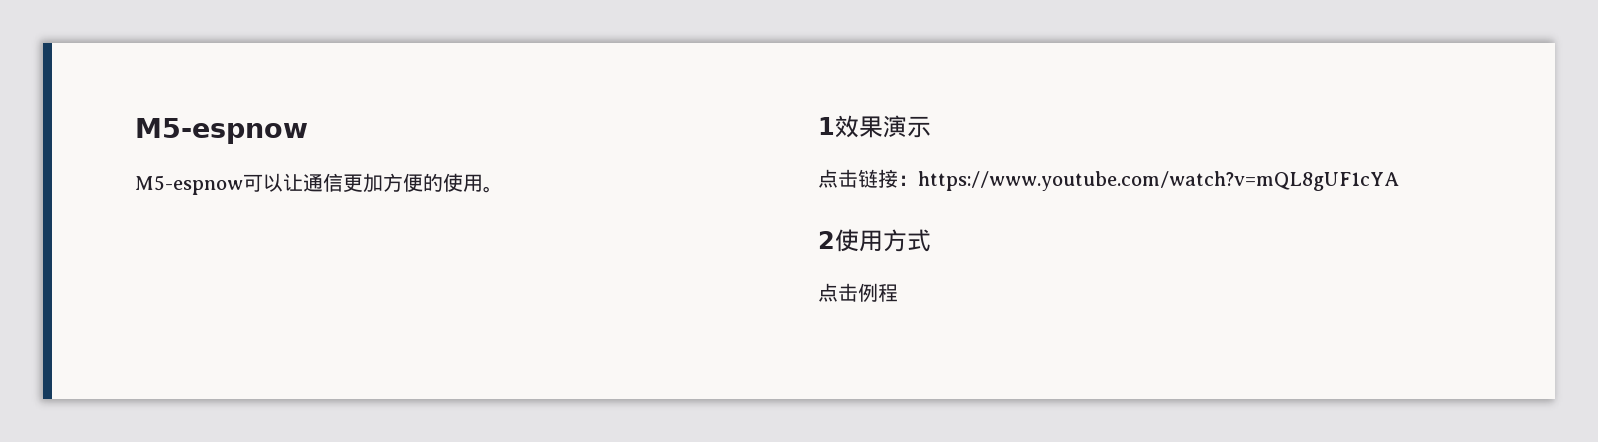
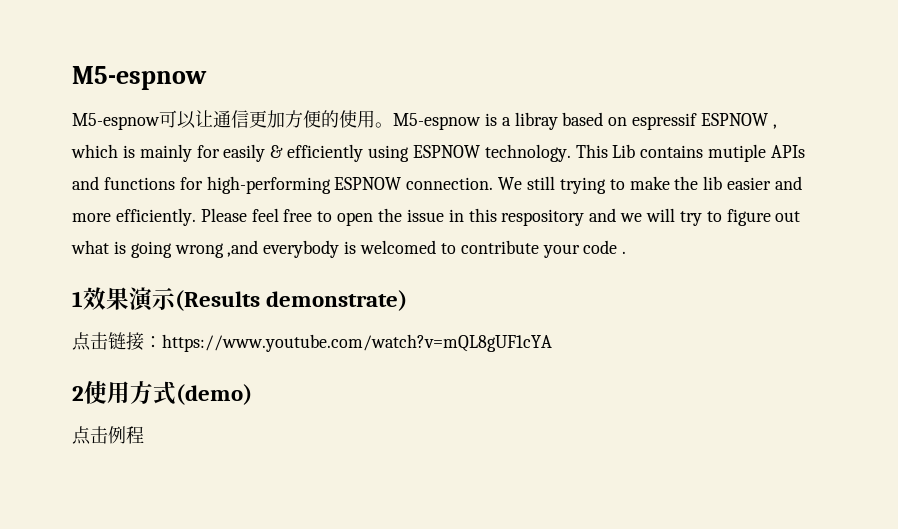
+ M5-espnow is a libray based on espressif ESPNOW , which is mainly for easily & efficiently using ESPNOW technology. This Lib contains mutiple APIs and functions for high-performing ESPNOW connection. We still trying to make the lib easier and more efficiently. Please feel free to open the issue in this respository and we will try to figure out what is going wrong ,and everybody is welcomed to contribute your code .
- 1效果演示
+ 1效果演示(Results demonstrate)
- 2使用方式
+ 2使用方式(demo)

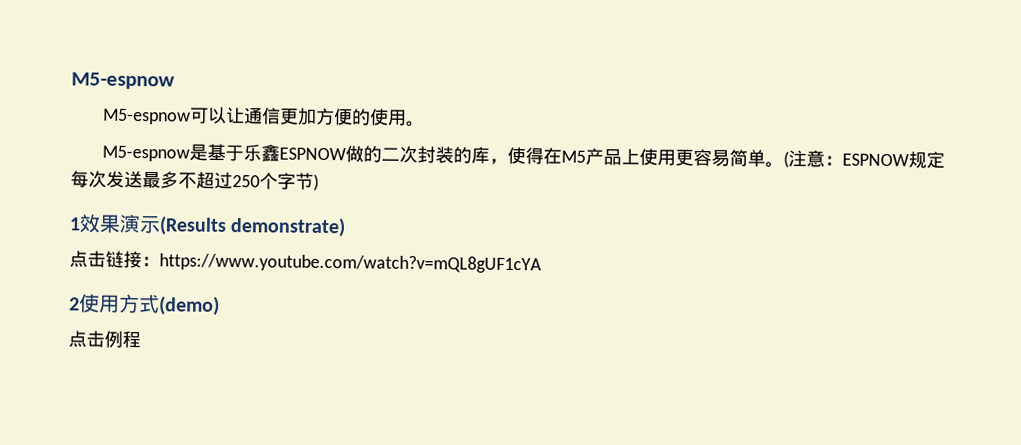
- M5-espnow可以让通信更加方便的使用。M5-espnow is a libray based on espressif ESPNOW , which is mainly for easily & efficiently using ESPNOW technology. This Lib contains mutiple APIs and functions for high-performing ESPNOW connection. We still trying to make the lib easier and more efficiently. Please feel free to open the issue in this respository and we will try to figure out what is going wrong ,and everybody is welcomed to contribute your code .
+ M5-espnow可以让通信更加方便的使用。
+ M5-espnow是基于乐鑫ESPNOW做的二次封装的库，使得在M5产品上使用更容易简单。(注意：ESPNOW规定每次发送最多不超过250个字节)

